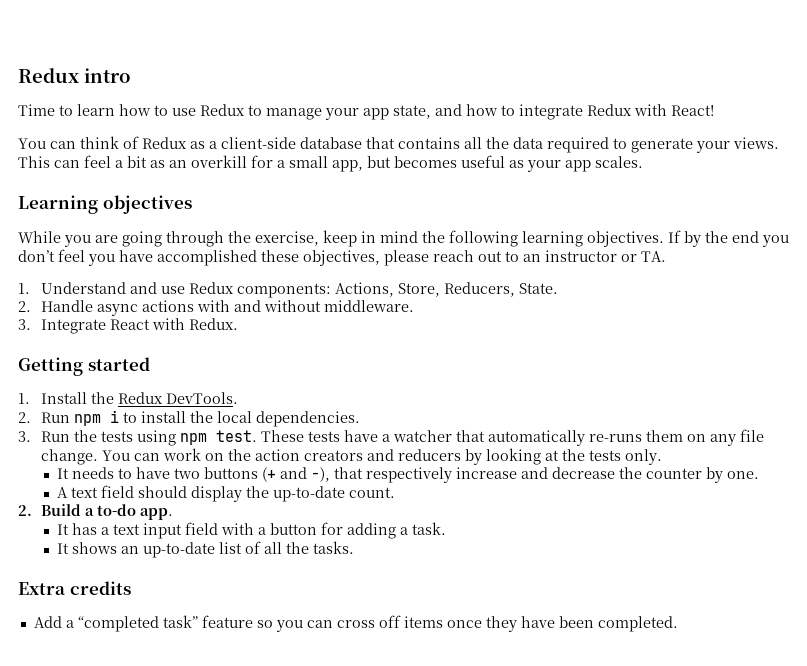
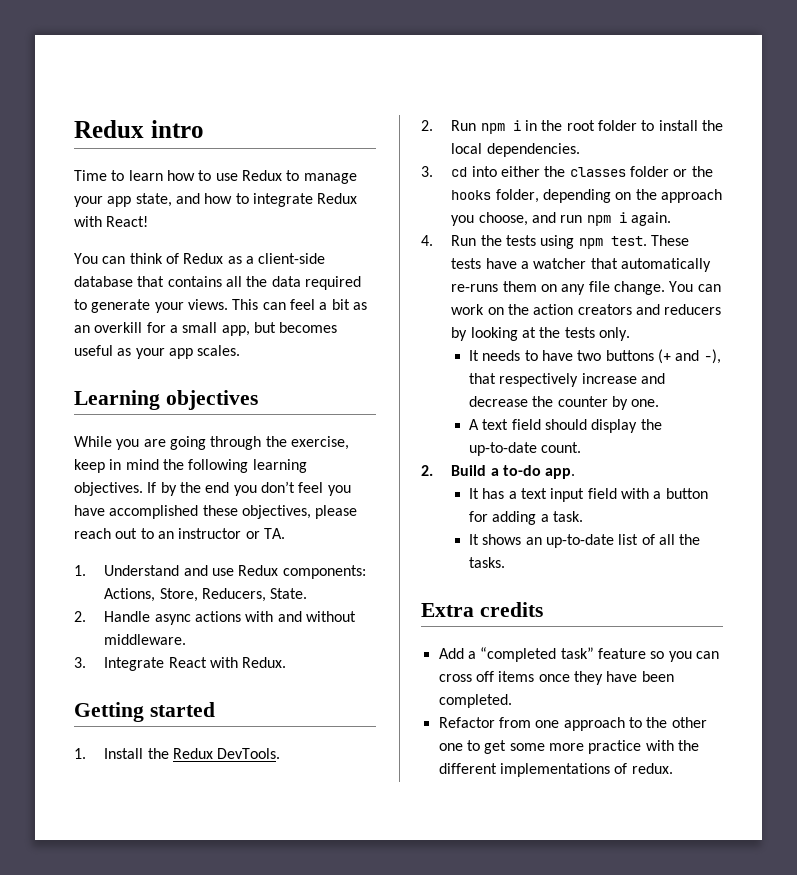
- 2. Run npm i to install the local dependencies.
+ 2. Run npm i in the root folder to install the local dependencies.
- 3. Run the tests using npm test.
+ 3. cd into either the classes folder or the hooks folder, depending on the approach you choose, and run npm i again.
+ 4. Run the tests using npm test.
+ Refactor from one approach to the other one to get some more practice with the different implementations of redux.

